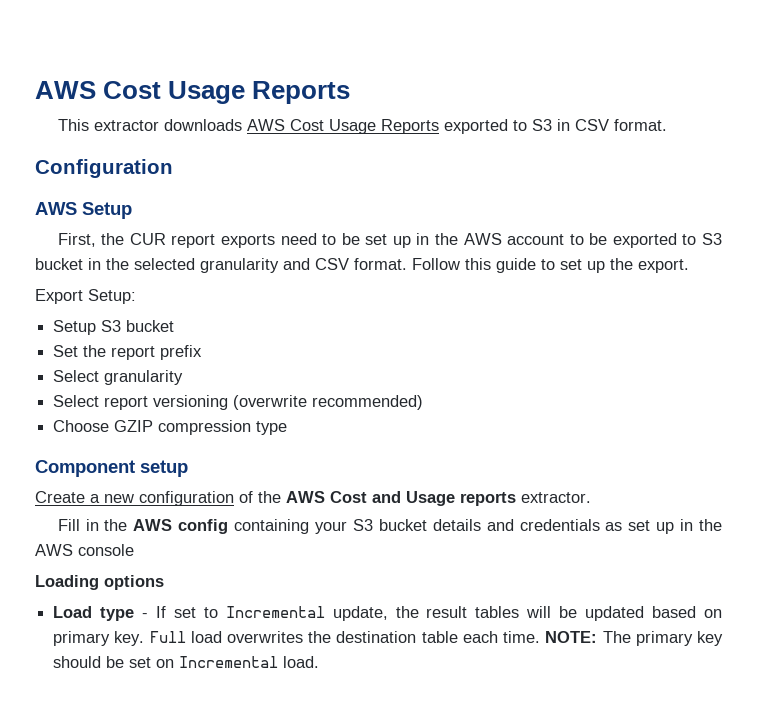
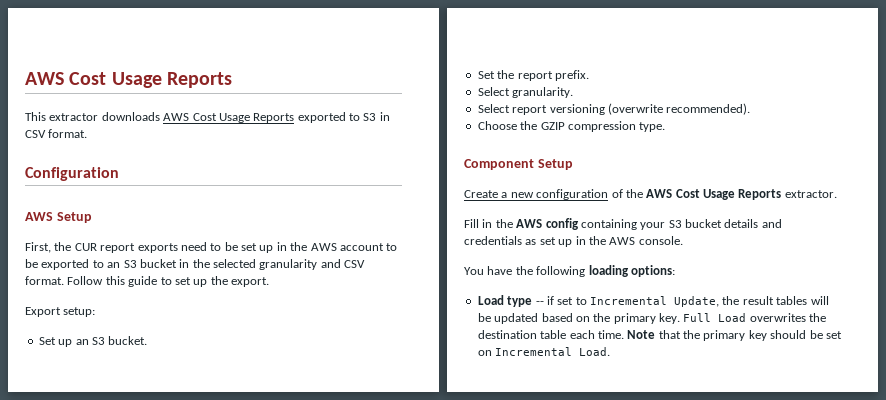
- First, the CUR report exports need to be set up in the AWS account to be exported to S3 bucket in the selected granularity and CSV format.
+ First, the CUR report exports need to be set up in the AWS account to be exported to an S3 bucket in the selected granularity and CSV format.
- Export Setup:
- Setup S3 bucket
+ Export setup:
+ Set up an S3 bucket.
- Set the report prefix
- Select granularity
+ Set the report prefix.
+ Select granularity.
- Select report versioning (overwrite recommended)
+ Select report versioning (overwrite recommended).
- Choose GZIP compression type
+ Choose the GZIP compression type.
- Component setup
+ Component Setup
- Create a new configuration of the AWS Cost and Usage reports extractor.
+ Create a new configuration of the AWS Cost Usage Reports extractor.
- Fill in the AWS config containing your S3 bucket details and credentials as set up in the AWS console
- Loading options
+ Fill in the AWS config containing your S3 bucket details and credentials as set up in the AWS console.
+ You have the following loading options:
- Load type - If set to Incremental update, the result tables will be updated based on primary key.
+ Load type -- if set to Incremental Update, the result tables will be updated based on the primary key.
- Full load overwrites the destination table each time.
+ Full Load overwrites the destination table each time.
- NOTE: The primary key should be set on Incremental load.
+ Note that the primary key should be set on Incremental Load.

